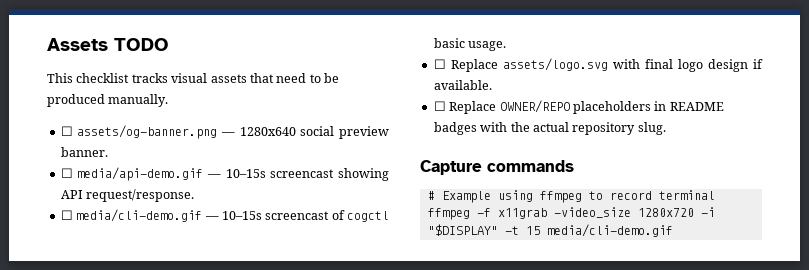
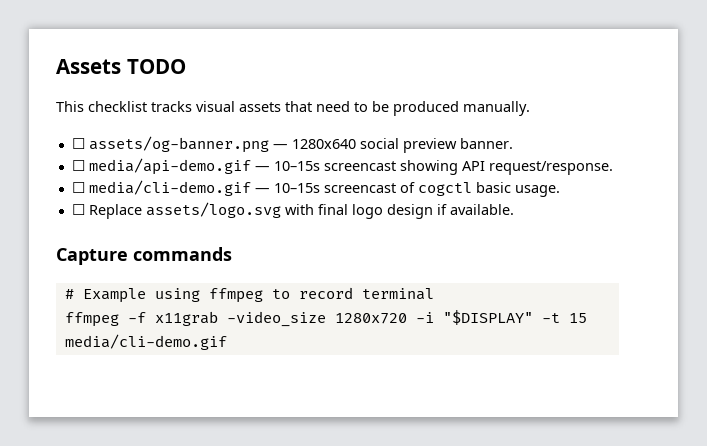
- ☐ Replace OWNER/REPO placeholders in README badges with the actual repository slug.

